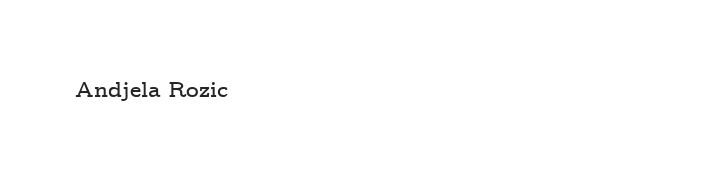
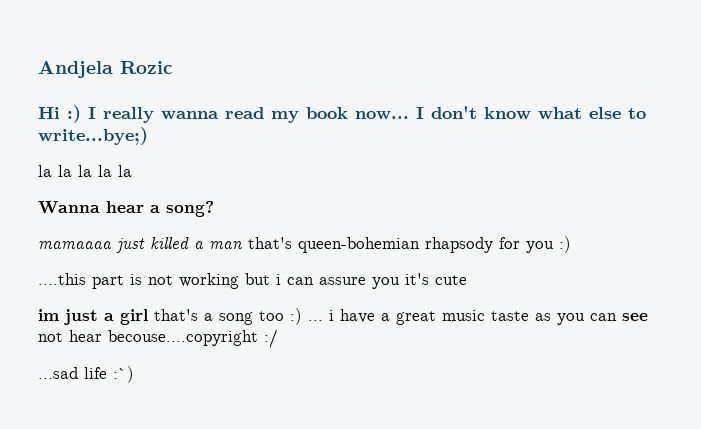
+ Hi :) I really wanna read my book now... I don't know what else to write...bye;)
+ la la la la la
+ Wanna hear a song?
+ mamaaaa just killed a man that's queen-bohemian rhapsody for you :)
+ ....this part is not working but i can assure you it's cute
+ im just a girl that's a song too :) ... i have a great music taste as you can see not hear becouse....copyright :/
+ ...sad life :`)

